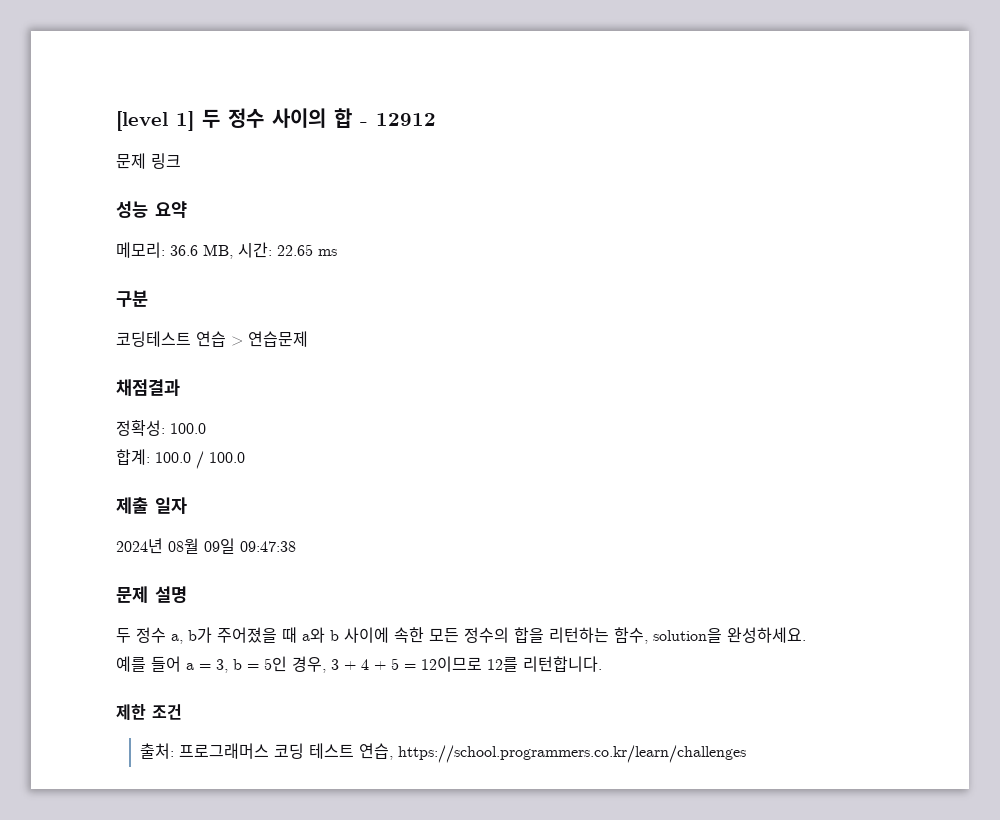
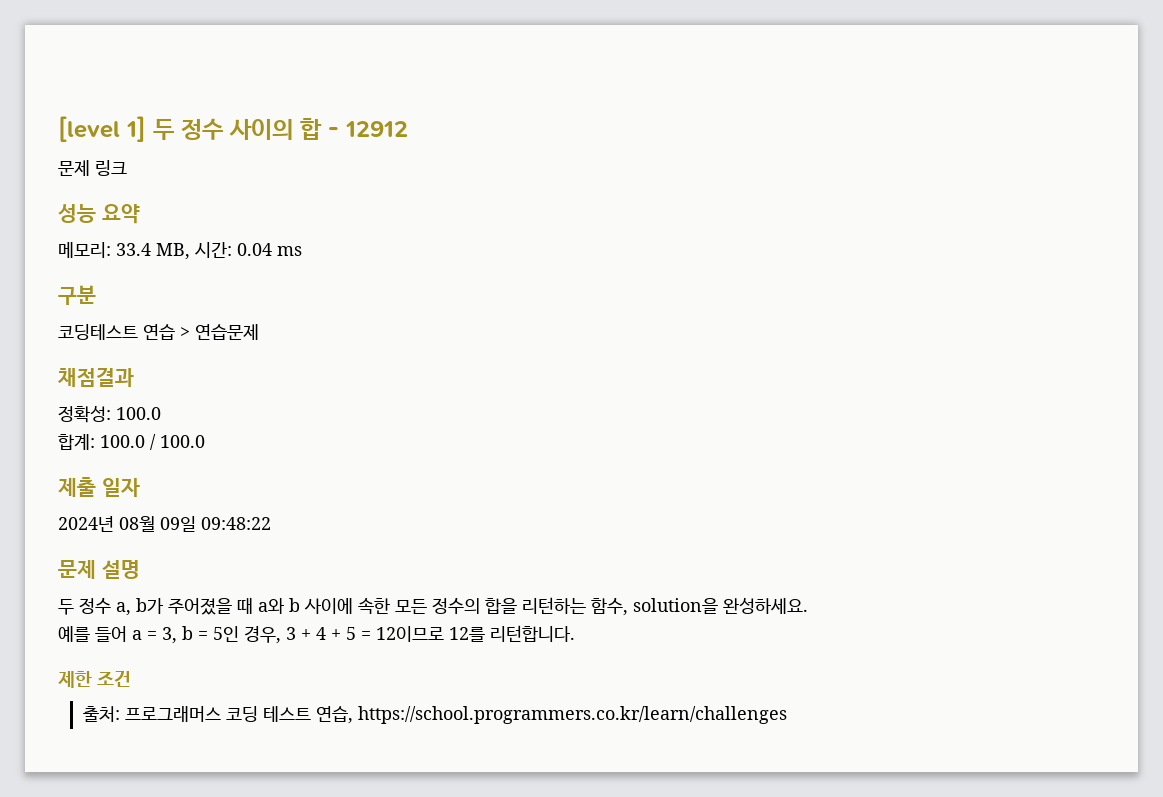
- 메모리: 36.6 MB, 시간: 22.65 ms
+ 메모리: 33.4 MB, 시간: 0.04 ms
- 2024년 08월 09일 09:47:38
+ 2024년 08월 09일 09:48:22

